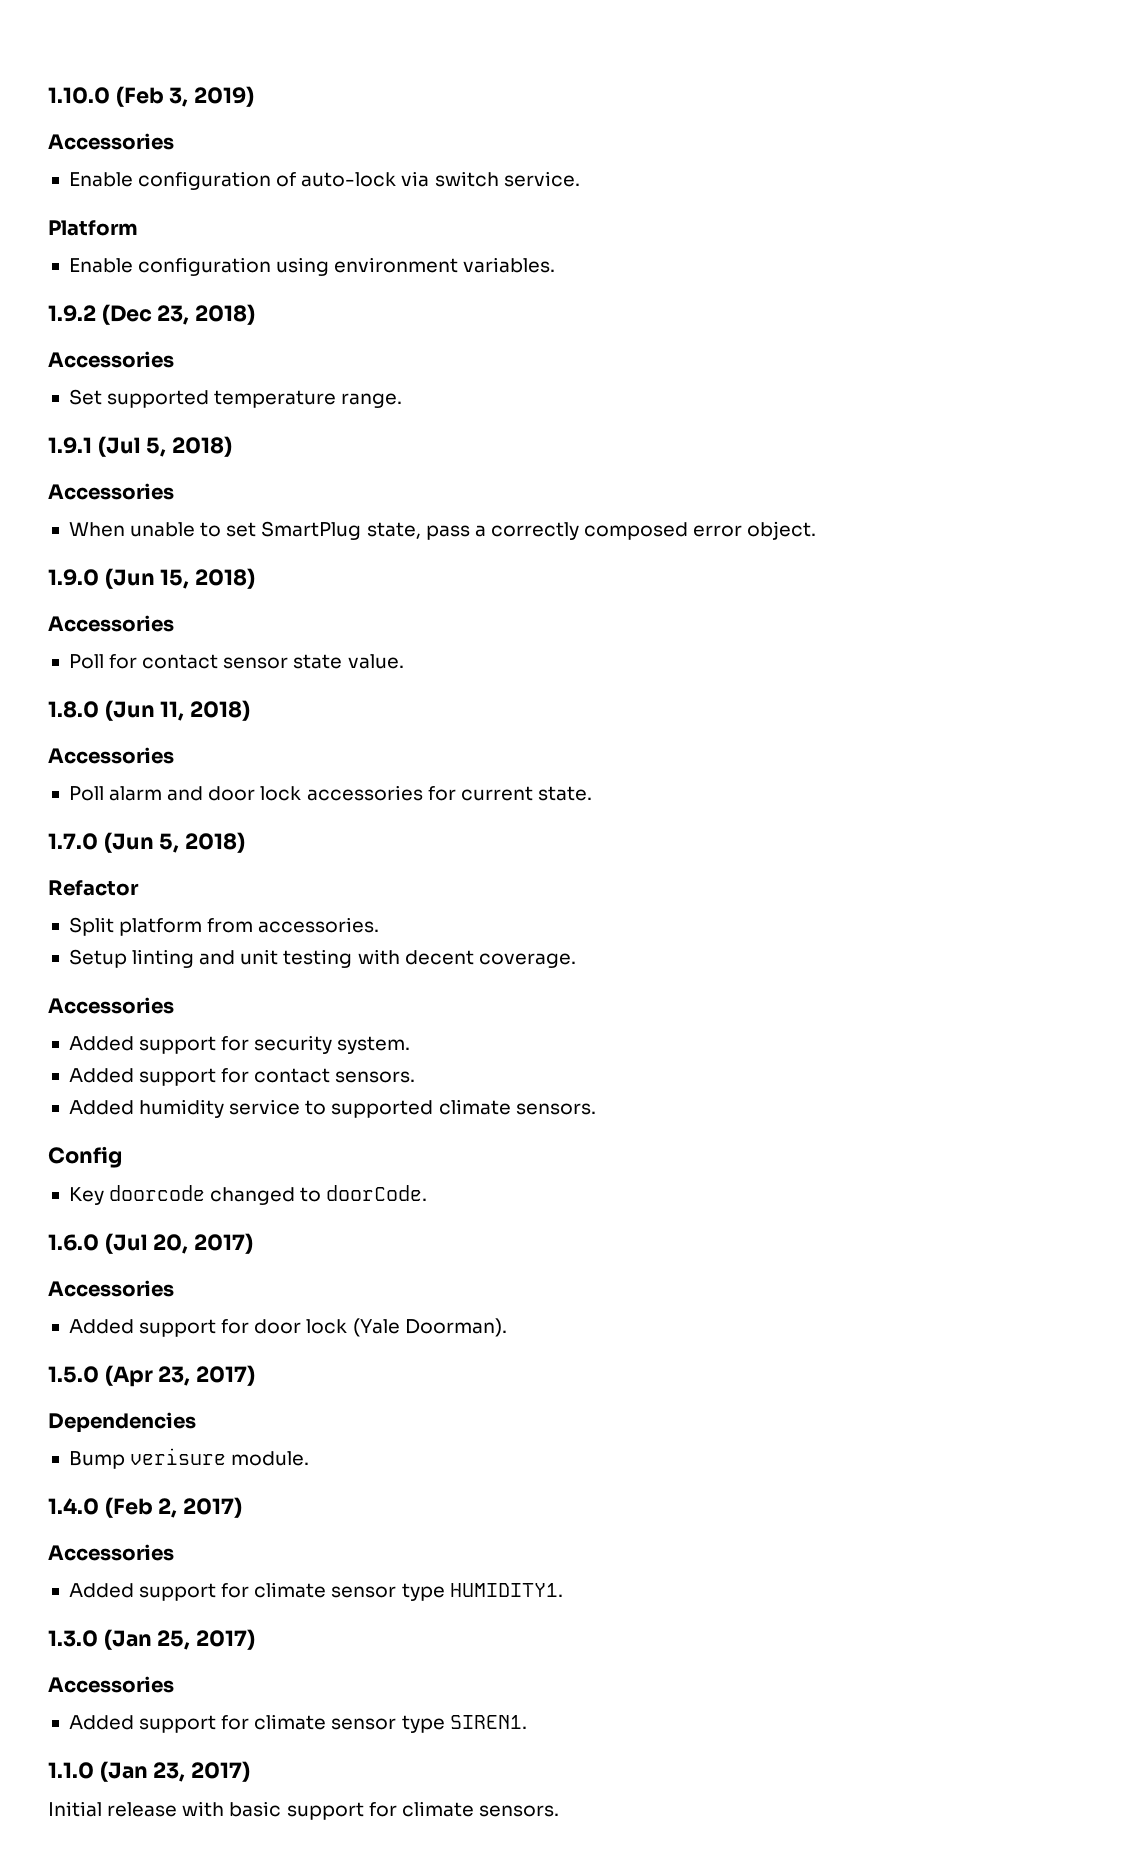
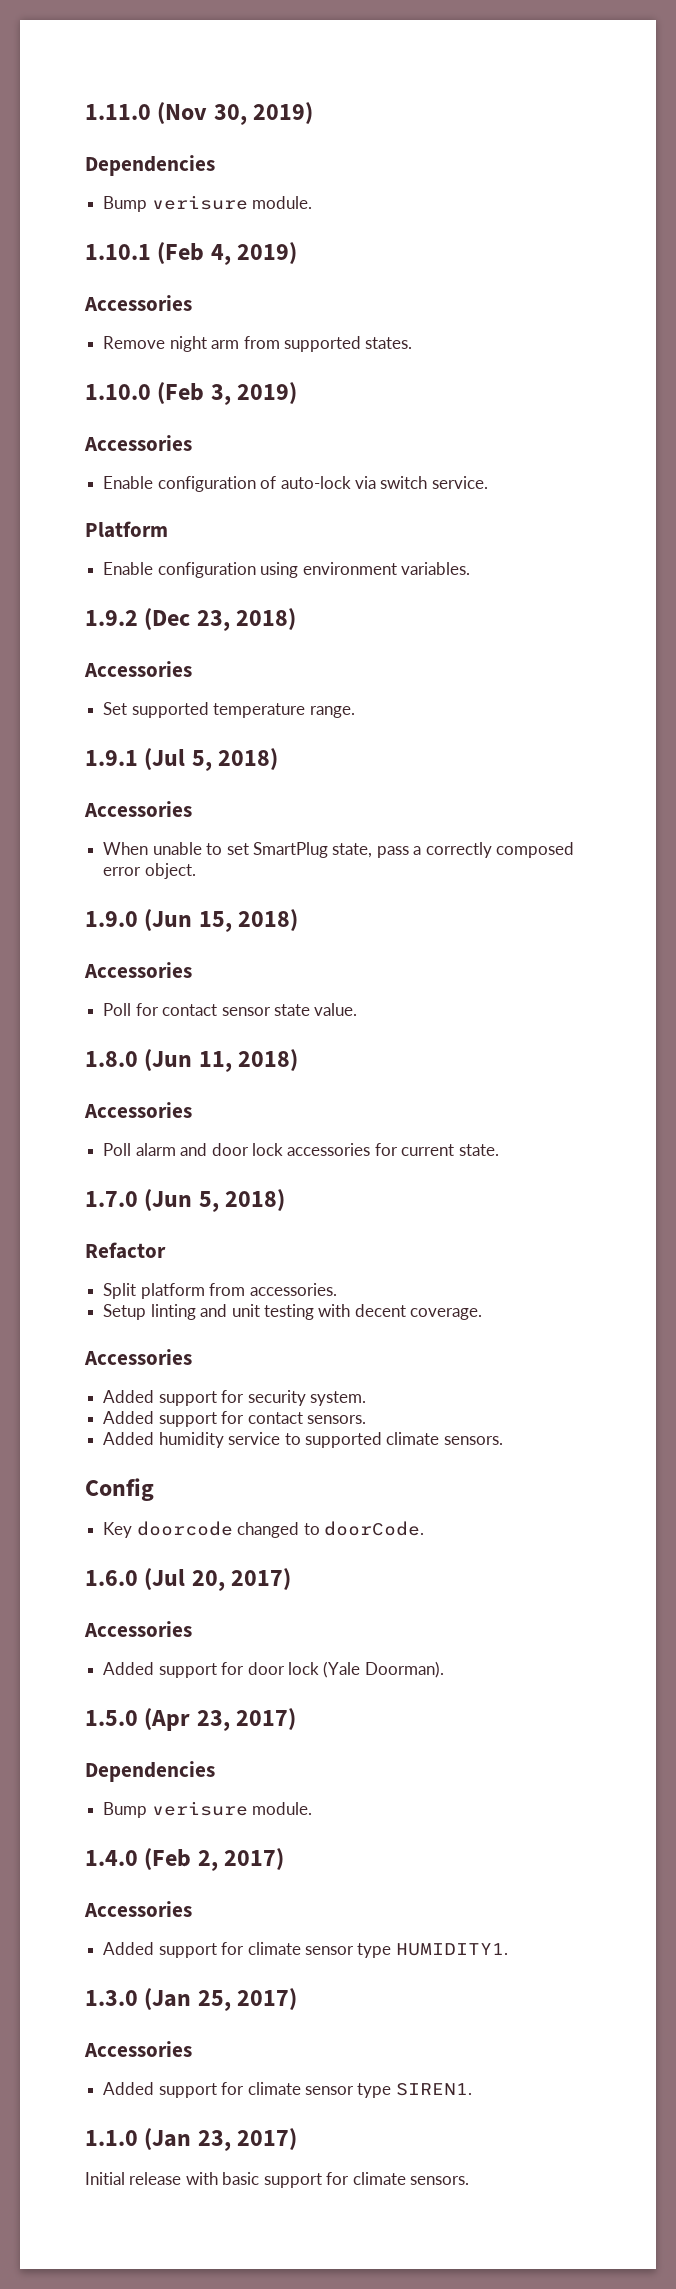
+ 1.11.0 (Nov 30, 2019)
+ Dependencies
+ Bump verisure module.
+ 1.10.1 (Feb 4, 2019)
+ Accessories
+ Remove night arm from supported states.

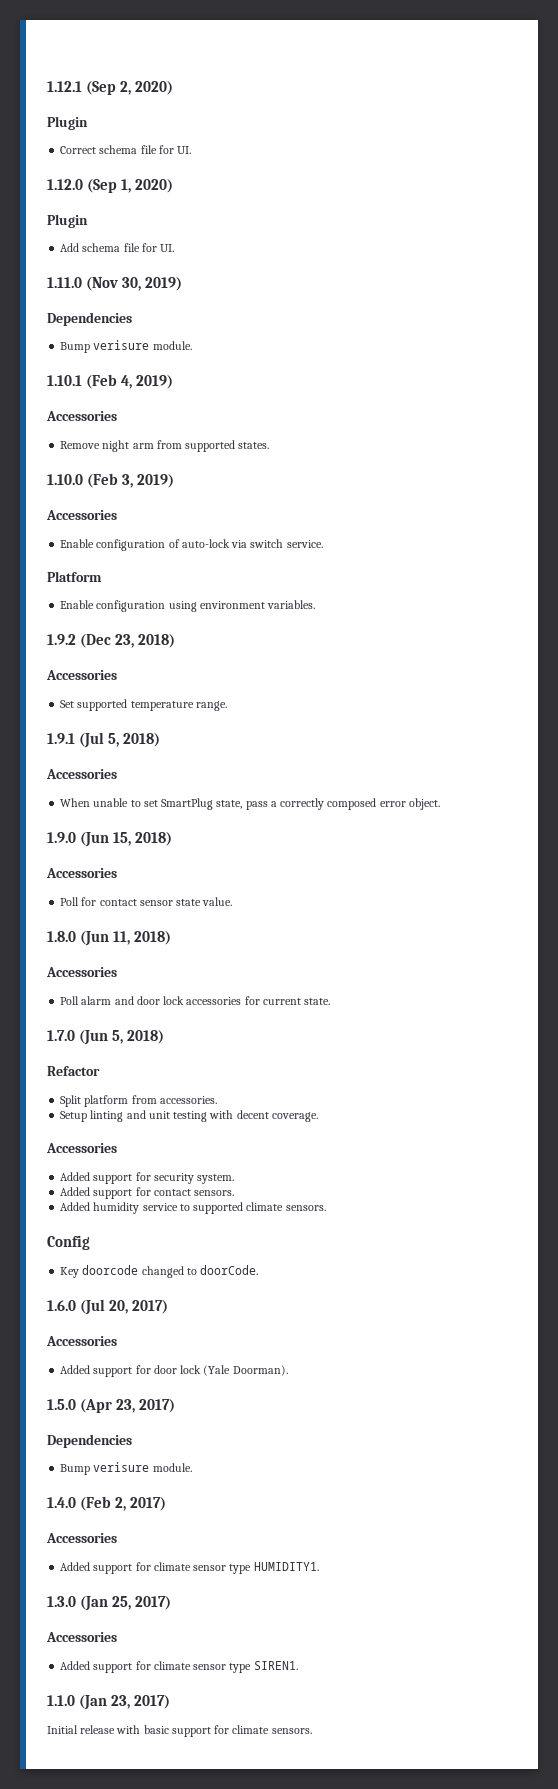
+ 1.12.1 (Sep 2, 2020)
+ Plugin
+ Correct schema file for UI.
+ 1.12.0 (Sep 1, 2020)
+ Plugin
+ Add schema file for UI.

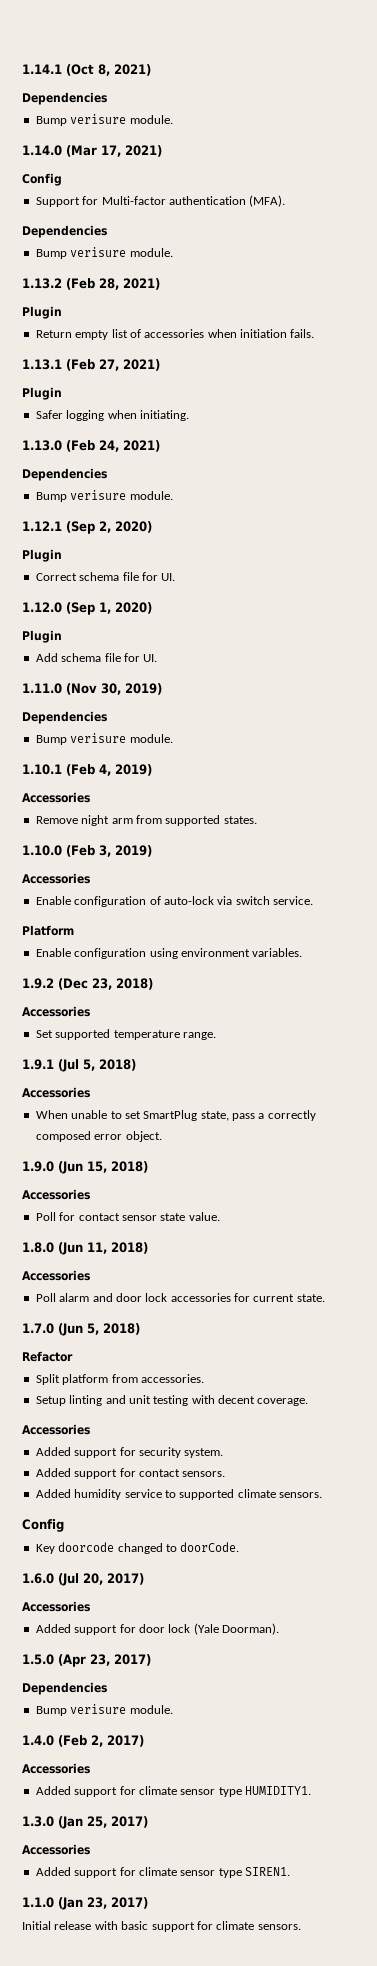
+ 1.14.1 (Oct 8, 2021)
+ Dependencies
+ Bump verisure module.
+ 1.14.0 (Mar 17, 2021)
+ Config
+ Support for Multi-factor authentication (MFA).
+ Dependencies
+ Bump verisure module.
+ 1.13.2 (Feb 28, 2021)
+ Plugin
+ Return empty list of accessories when initiation fails.
+ 1.13.1 (Feb 27, 2021)
+ Plugin
+ Safer logging when initiating.
+ 1.13.0 (Feb 24, 2021)
+ Dependencies
+ Bump verisure module.

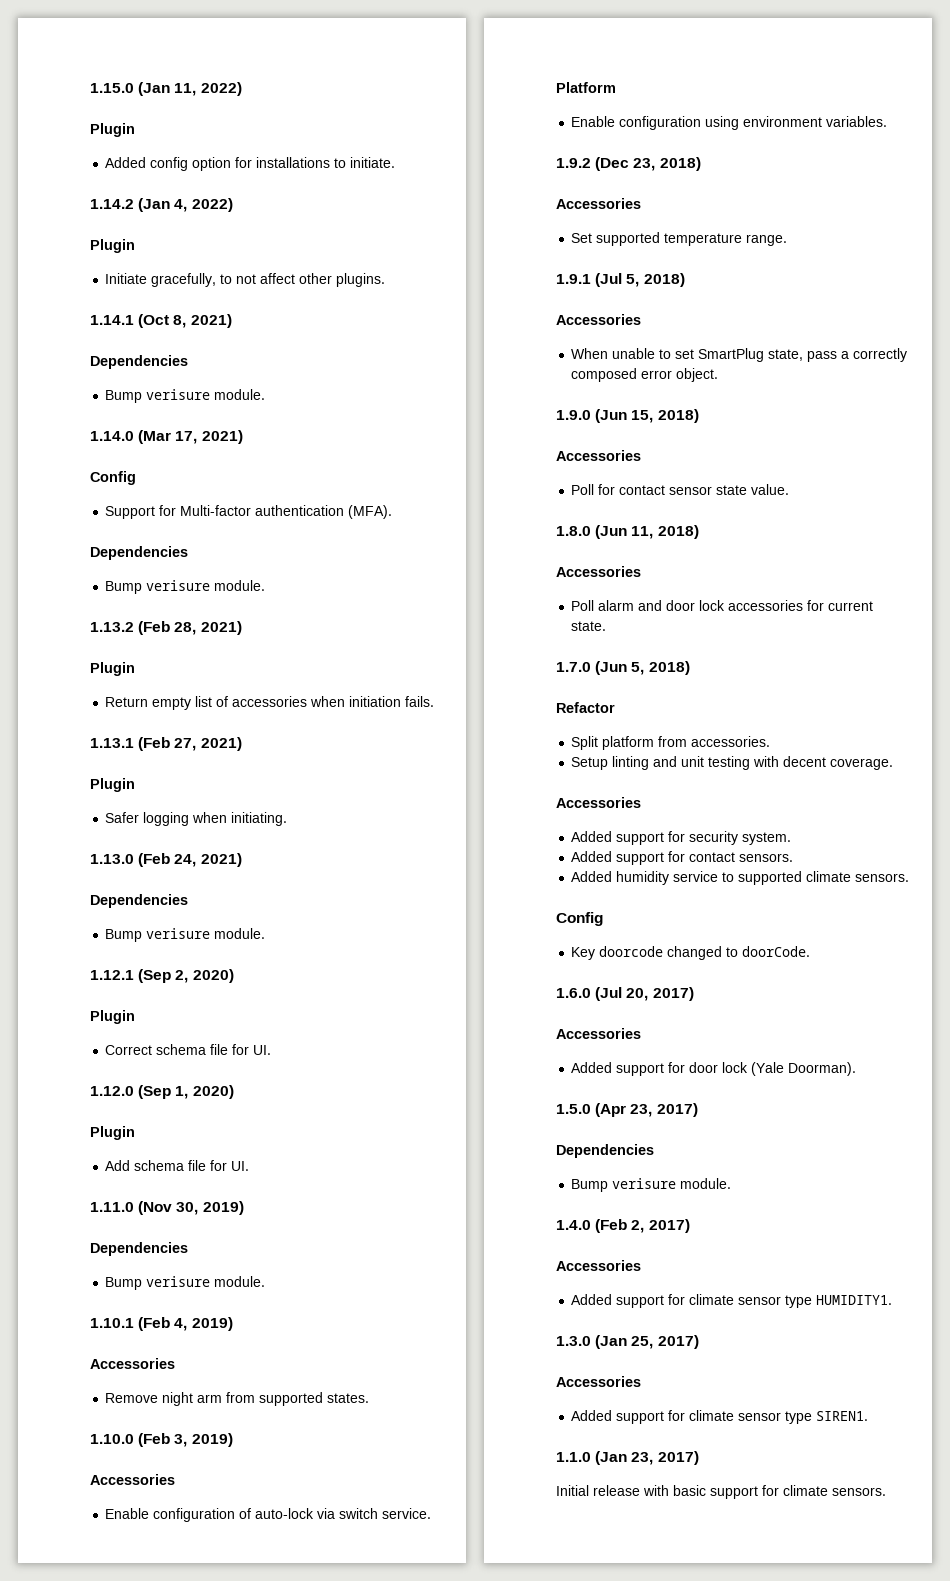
+ 1.15.0 (Jan 11, 2022)
+ Plugin
+ Added config option for installations to initiate.
+ 1.14.2 (Jan 4, 2022)
+ Plugin
+ Initiate gracefully, to not affect other plugins.

